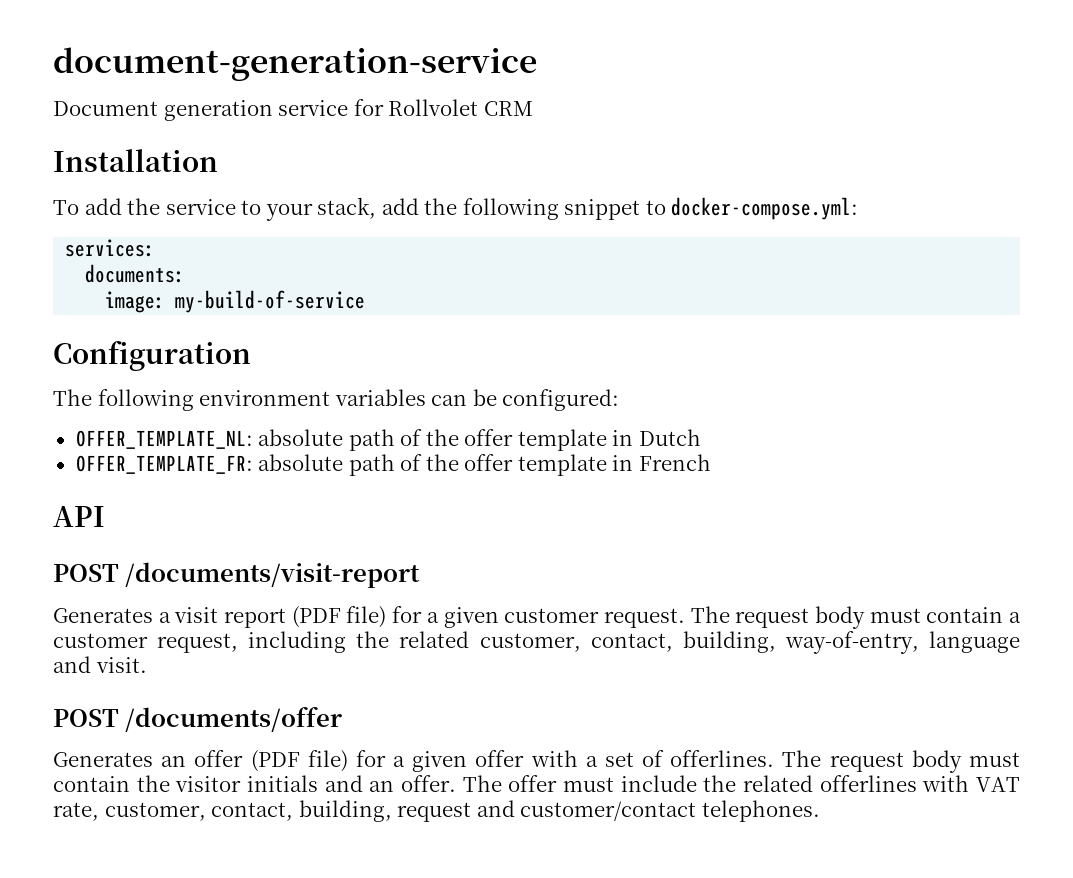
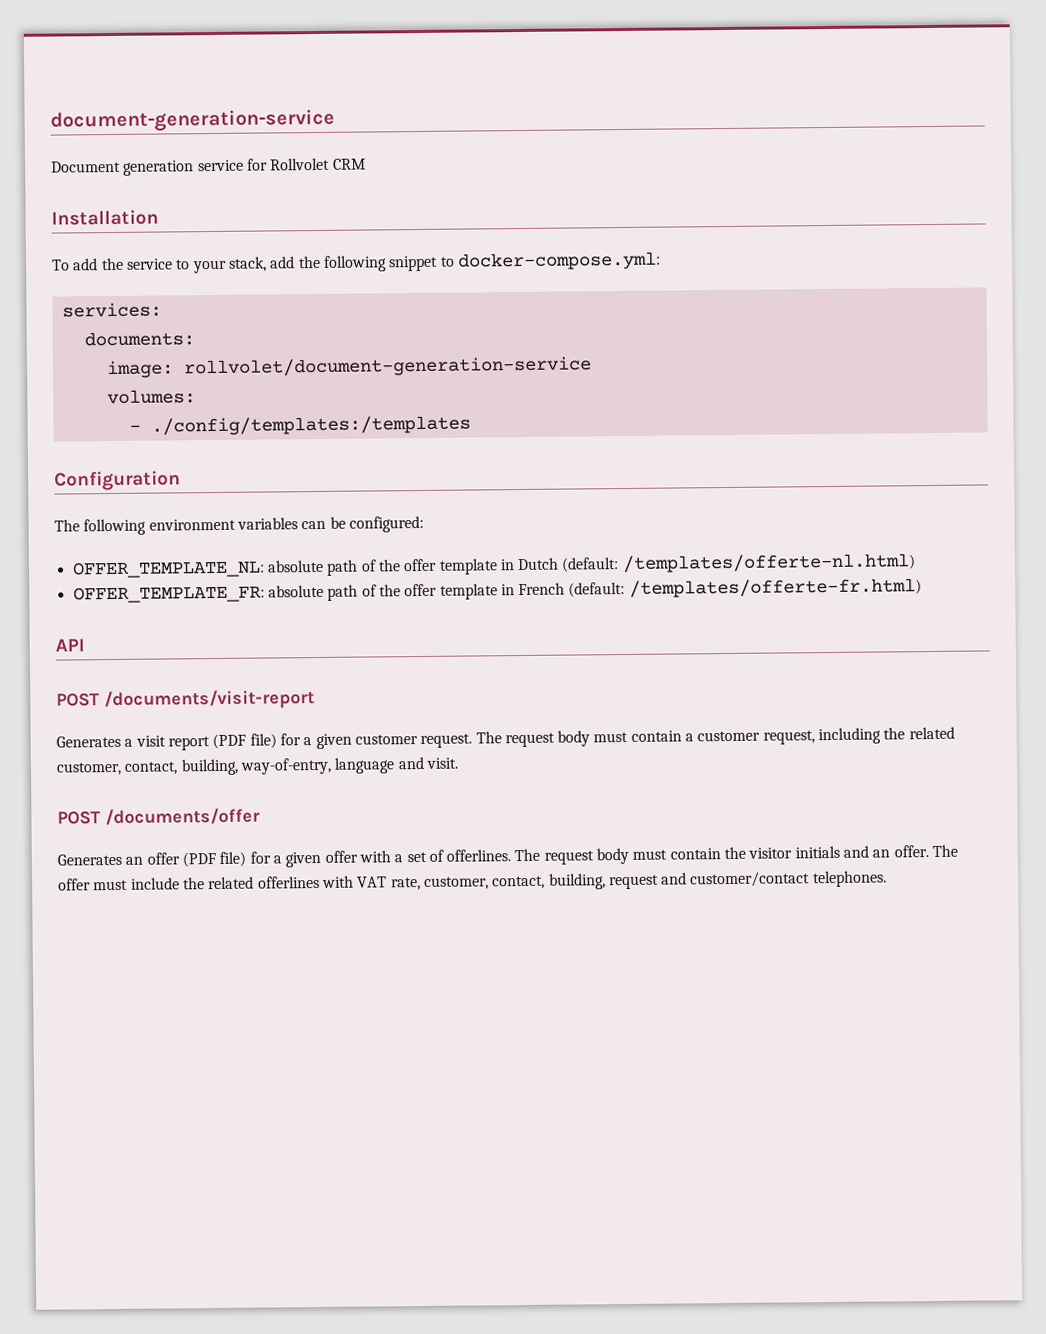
- image: my-build-of-service
+ image: rollvolet/document-generation-service
+ volumes:
+ - ./config/templates:/templates
- OFFER_TEMPLATE_NL: absolute path of the offer template in Dutch
+ OFFER_TEMPLATE_NL: absolute path of the offer template in Dutch (default: /templates/offerte-nl.html)
- OFFER_TEMPLATE_FR: absolute path of the offer template in French
+ OFFER_TEMPLATE_FR: absolute path of the offer template in French (default: /templates/offerte-fr.html)

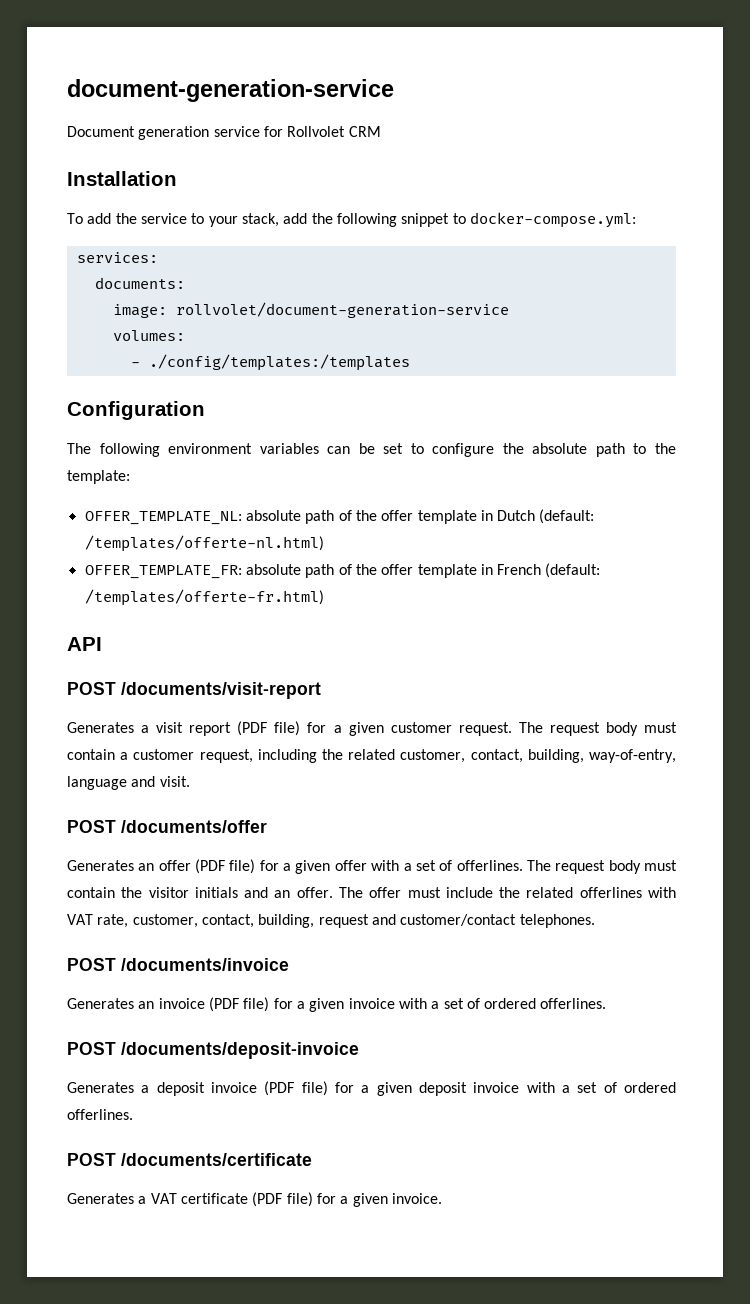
- The following environment variables can be configured:
+ The following environment variables can be set to configure the absolute path to the template:
+ POST /documents/invoice
+ Generates an invoice (PDF file) for a given invoice with a set of ordered offerlines.
+ POST /documents/deposit-invoice
+ Generates a deposit invoice (PDF file) for a given deposit invoice with a set of ordered offerlines.
+ POST /documents/certificate
+ Generates a VAT certificate (PDF file) for a given invoice.

